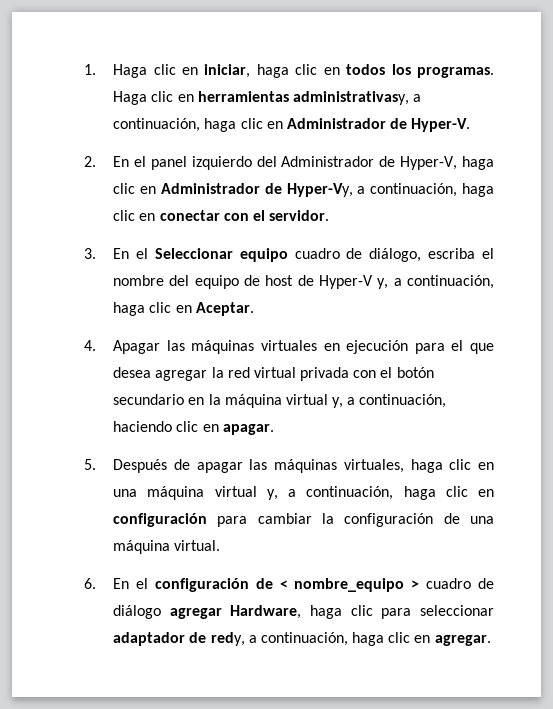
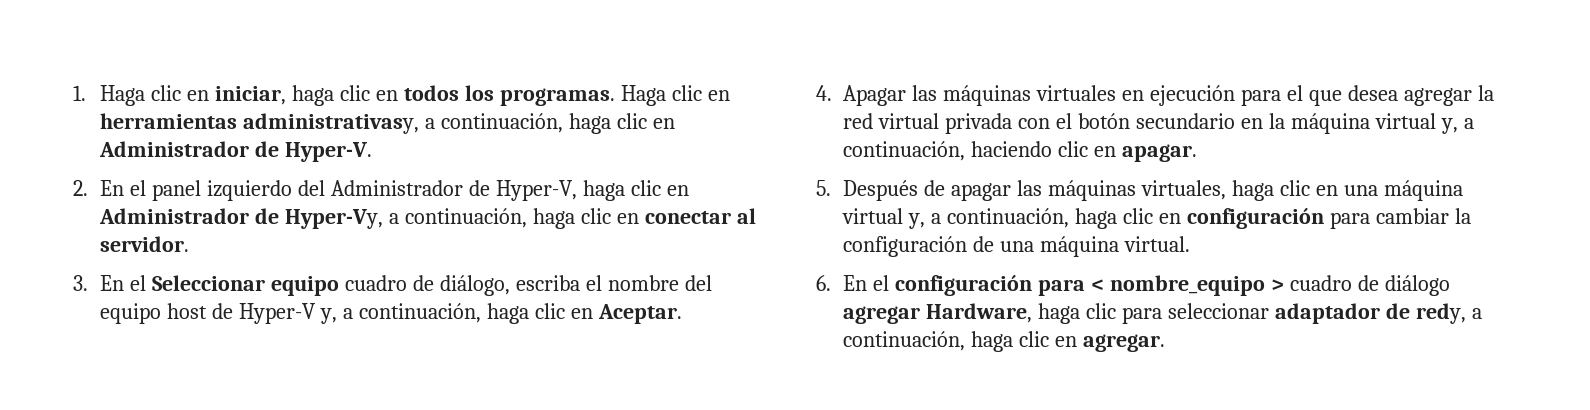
- 2. En el panel izquierdo del Administrador de Hyper-V, haga clic en Administrador de Hyper-Vy, a continuación, haga clic en conectar con el servidor.
+ 2. En el panel izquierdo del Administrador de Hyper-V, haga clic en Administrador de Hyper-Vy, a continuación, haga clic en conectar al servidor.
- 3. En el Seleccionar equipo cuadro de diálogo, escriba el nombre del equipo de host de Hyper-V y, a continuación, haga clic en Aceptar.
+ 3. En el Seleccionar equipo cuadro de diálogo, escriba el nombre del equipo host de Hyper-V y, a continuación, haga clic en Aceptar.
- 6. En el configuración de < nombre_equipo > cuadro de diálogo agregar Hardware, haga clic para seleccionar adaptador de redy, a continuación, haga clic en agregar.
+ 6. En el configuración para < nombre_equipo > cuadro de diálogo agregar Hardware, haga clic para seleccionar adaptador de redy, a continuación, haga clic en agregar.

